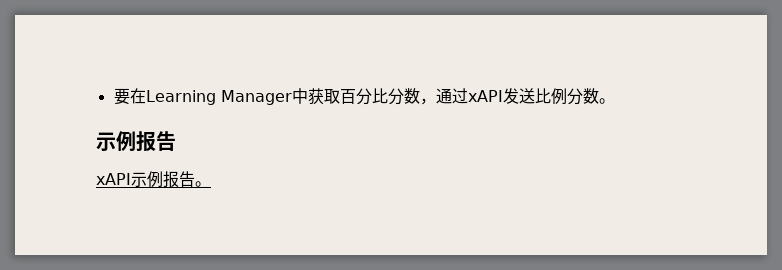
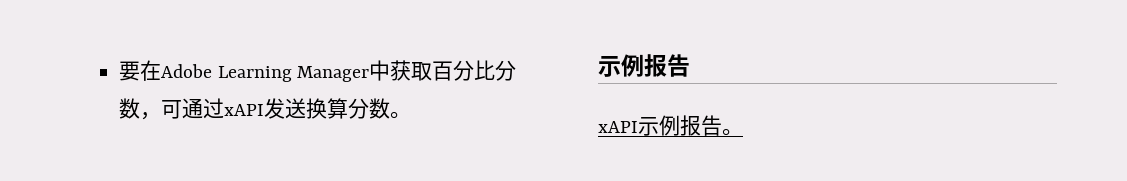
- 要在Learning Manager中获取百分比分数，通过xAPI发送比例分数。
+ 要在Adobe Learning Manager中获取百分比分数，可通过xAPI发送换算分数。

